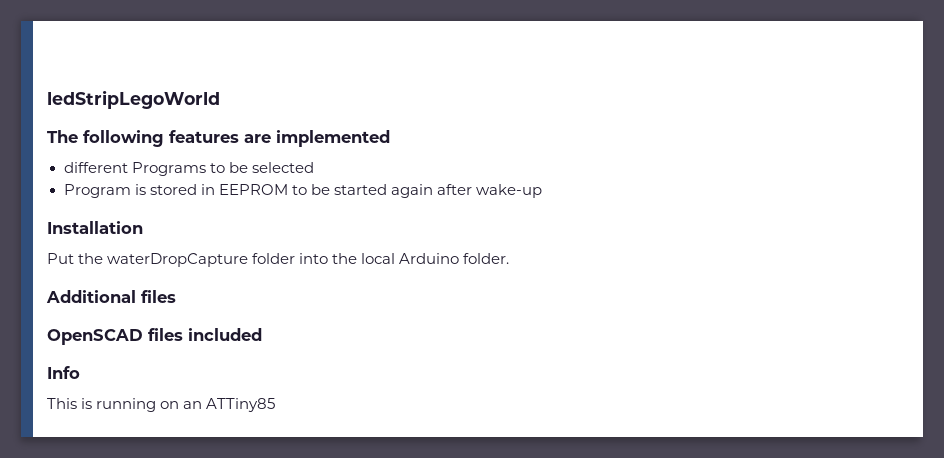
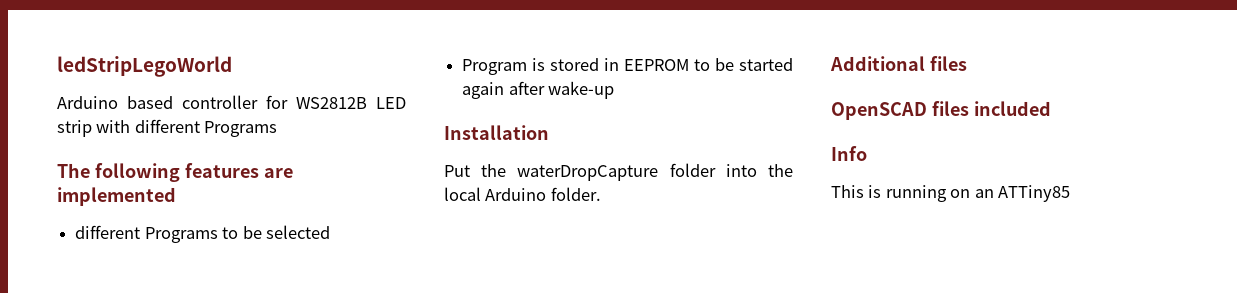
+ Arduino based controller for WS2812B LED strip with different Programs

